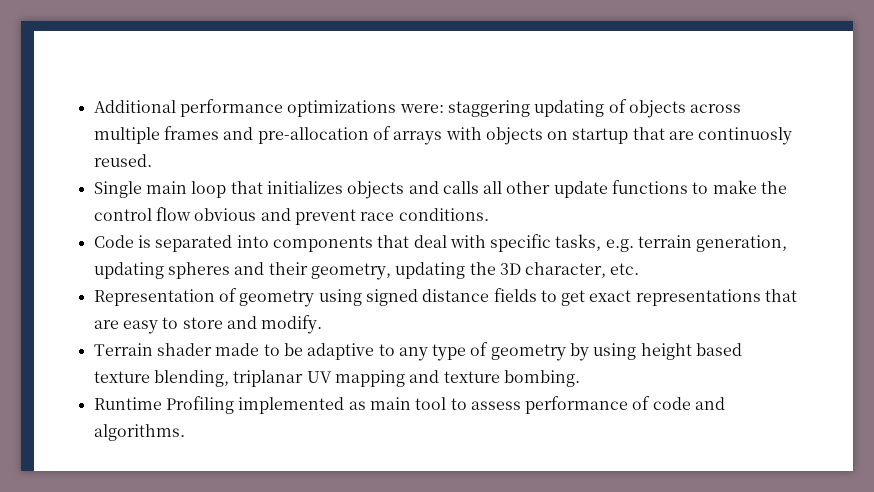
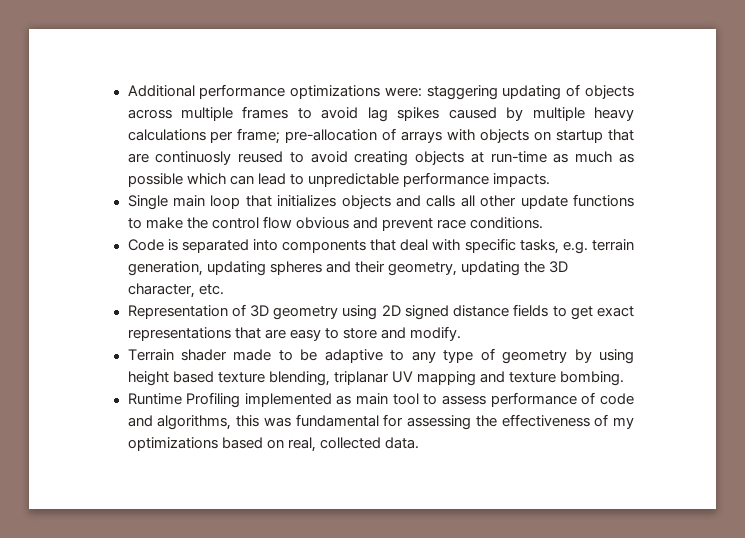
- Additional performance optimizations were: staggering updating of objects across multiple frames and pre-allocation of arrays with objects on startup that are continuosly reused.
+ Additional performance optimizations were: staggering updating of objects across multiple frames to avoid lag spikes caused by multiple heavy calculations per frame; pre-allocation of arrays with objects on startup that are continuosly reused to avoid creating objects at run-time as much as possible which can lead to unpredictable performance impacts.
- Representation of geometry using signed distance fields to get exact representations that are easy to store and modify.
+ Representation of 3D geometry using 2D signed distance fields to get exact representations that are easy to store and modify.
- Runtime Profiling implemented as main tool to assess performance of code and algorithms.
+ Runtime Profiling implemented as main tool to assess performance of code and algorithms, this was fundamental for assessing the effectiveness of my optimizations based on real, collected data.

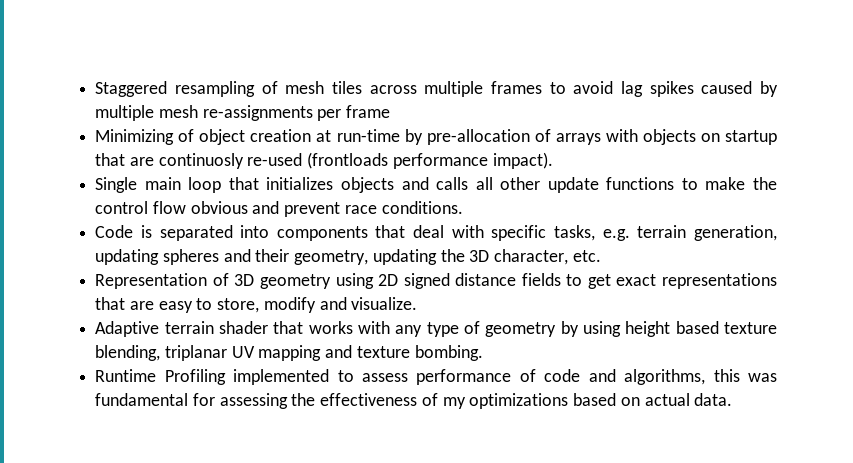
- Additional performance optimizations were: staggering updating of objects across multiple frames to avoid lag spikes caused by multiple heavy calculations per frame; pre-allocation of arrays with objects on startup that are continuosly reused to avoid creating objects at run-time as much as possible which can lead to unpredictable performance impacts.
+ Staggered resampling of mesh tiles across multiple frames to avoid lag spikes caused by multiple mesh re-assignments per frame
+ Minimizing of object creation at run-time by pre-allocation of arrays with objects on startup that are continuosly re-used (frontloads performance impact).
- Representation of 3D geometry using 2D signed distance fields to get exact representations that are easy to store and modify.
- Terrain shader made to be adaptive to any type of geometry by using height based texture blending, triplanar UV mapping and texture bombing.
+ Representation of 3D geometry using 2D signed distance fields to get exact representations that are easy to store, modify and visualize.
+ Adaptive terrain shader that works with any type of geometry by using height based texture blending, triplanar UV mapping and texture bombing.
- Runtime Profiling implemented as main tool to assess performance of code and algorithms, this was fundamental for assessing the effectiveness of my optimizations based on real, collected data.
+ Runtime Profiling implemented to assess performance of code and algorithms, this was fundamental for assessing the effectiveness of my optimizations based on actual data.

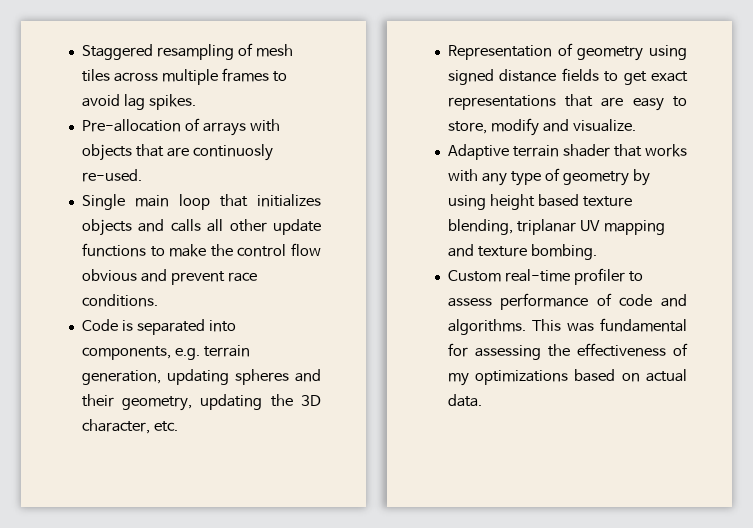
- Staggered resampling of mesh tiles across multiple frames to avoid lag spikes caused by multiple mesh re-assignments per frame
- Minimizing of object creation at run-time by pre-allocation of arrays with objects on startup that are continuosly re-used (frontloads performance impact).
+ Staggered resampling of mesh tiles across multiple frames to avoid lag spikes.
+ Pre-allocation of arrays with objects that are continuosly re-used.
- Code is separated into components that deal with specific tasks, e.g. terrain generation, updating spheres and their geometry, updating the 3D character, etc.
+ Code is separated into components, e.g. terrain generation, updating spheres and their geometry, updating the 3D character, etc.
- Representation of 3D geometry using 2D signed distance fields to get exact representations that are easy to store, modify and visualize.
+ Representation of geometry using signed distance fields to get exact representations that are easy to store, modify and visualize.
- Runtime Profiling implemented to assess performance of code and algorithms, this was fundamental for assessing the effectiveness of my optimizations based on actual data.
+ Custom real-time profiler to assess performance of code and algorithms. This was fundamental for assessing the effectiveness of my optimizations based on actual data.

